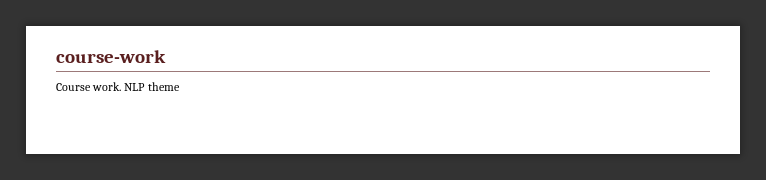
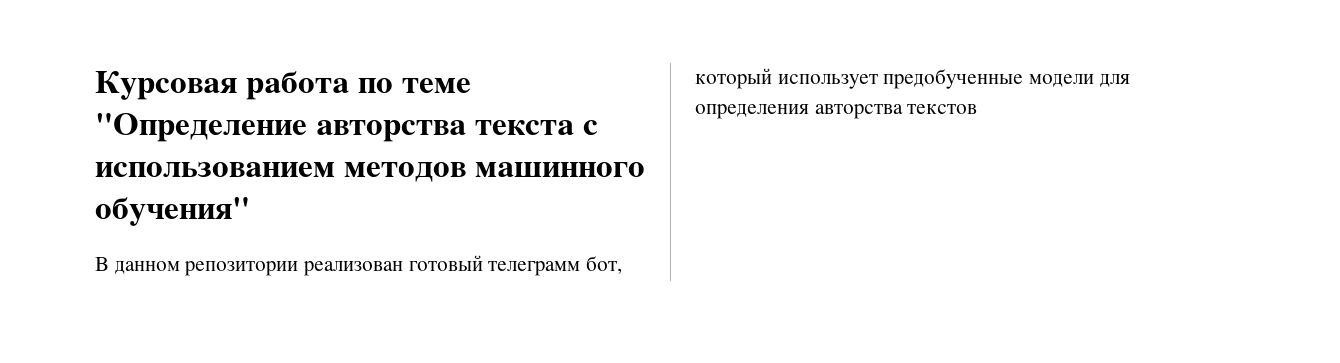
- course-work
- Course work. NLP theme
+ Курсовая работа по теме "Определение авторства текста с использованием методов машинного обучения"
+ В данном репозитории реализован готовый телеграмм бот, который использует предобученные модели для определения авторства текстов

